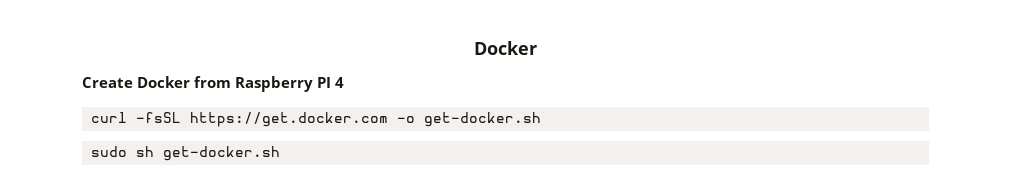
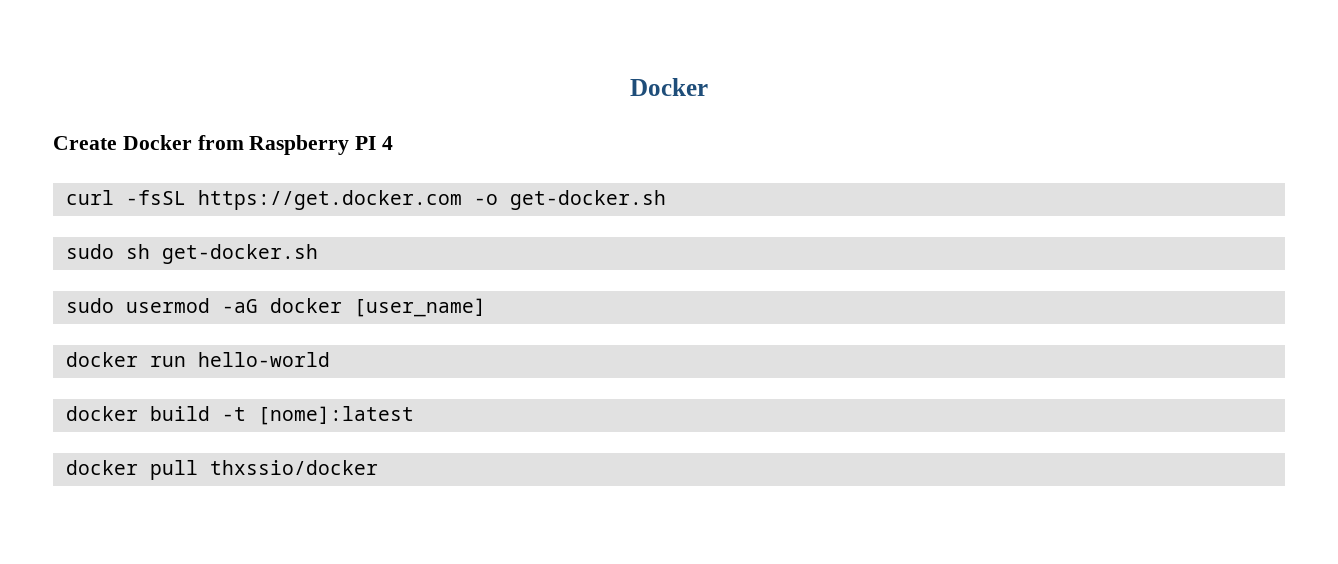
+ sudo usermod -aG docker [user_name]
+ docker run hello-world
+ docker build -t [nome]:latest
+ docker pull thxssio/docker

